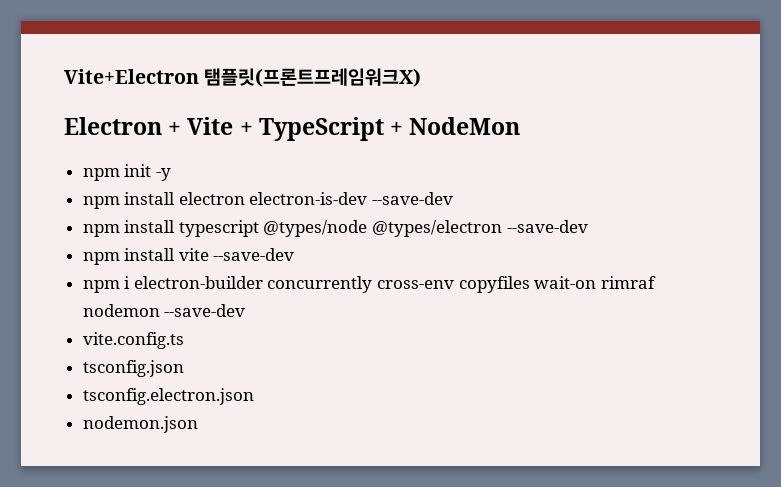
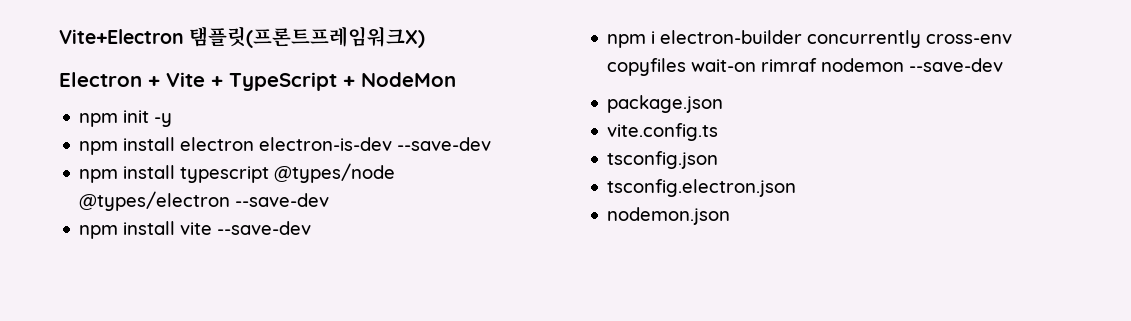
+ package.json

